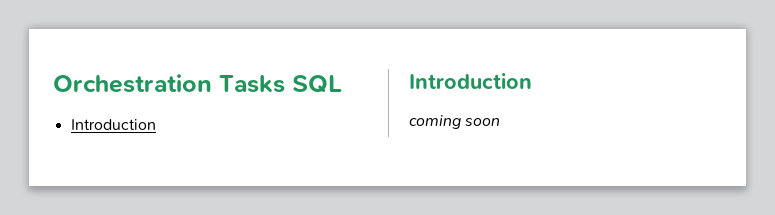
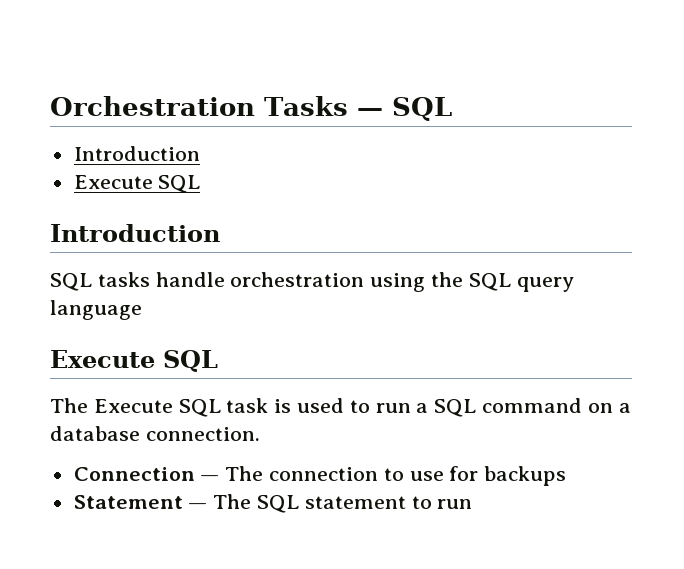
- Orchestration Tasks SQL
+ Orchestration Tasks — SQL
  Introduction
+ Execute SQL
  Introduction
- coming soon
+ SQL tasks handle orchestration using the SQL query language
+ Execute SQL
+ The Execute SQL task is used to run a SQL command on a database connection.
+ Connection — The connection to use for backups
+ Statement — The SQL statement to run

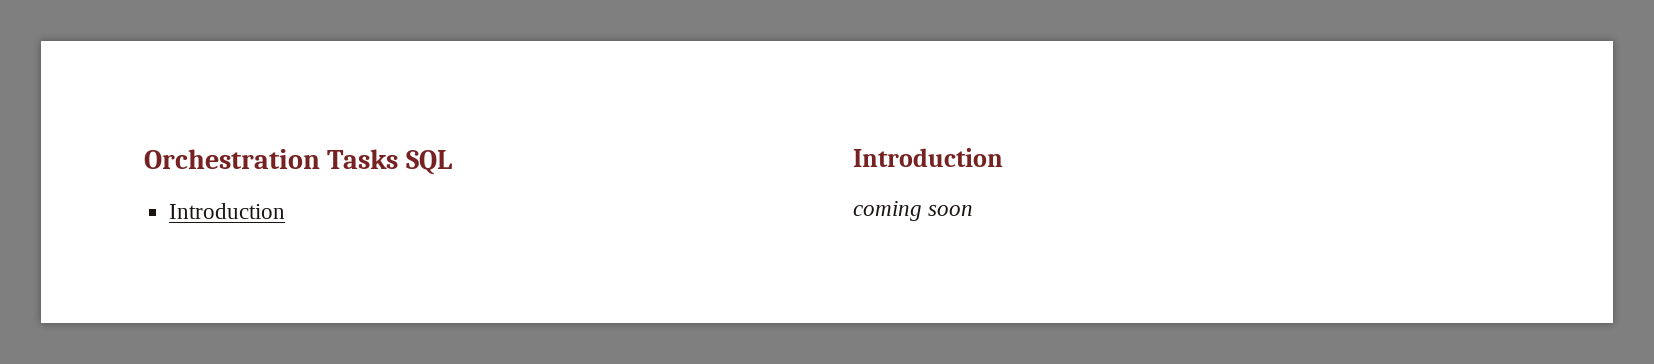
- Orchestration Tasks — SQL
+ Orchestration Tasks SQL
  Introduction
- Execute SQL
  Introduction
- SQL tasks handle orchestration using the SQL query language
- Execute SQL
- The Execute SQL task is used to run a SQL command on a database connection.
- Connection — The connection to use for backups
- Statement — The SQL statement to run
+ coming soon

